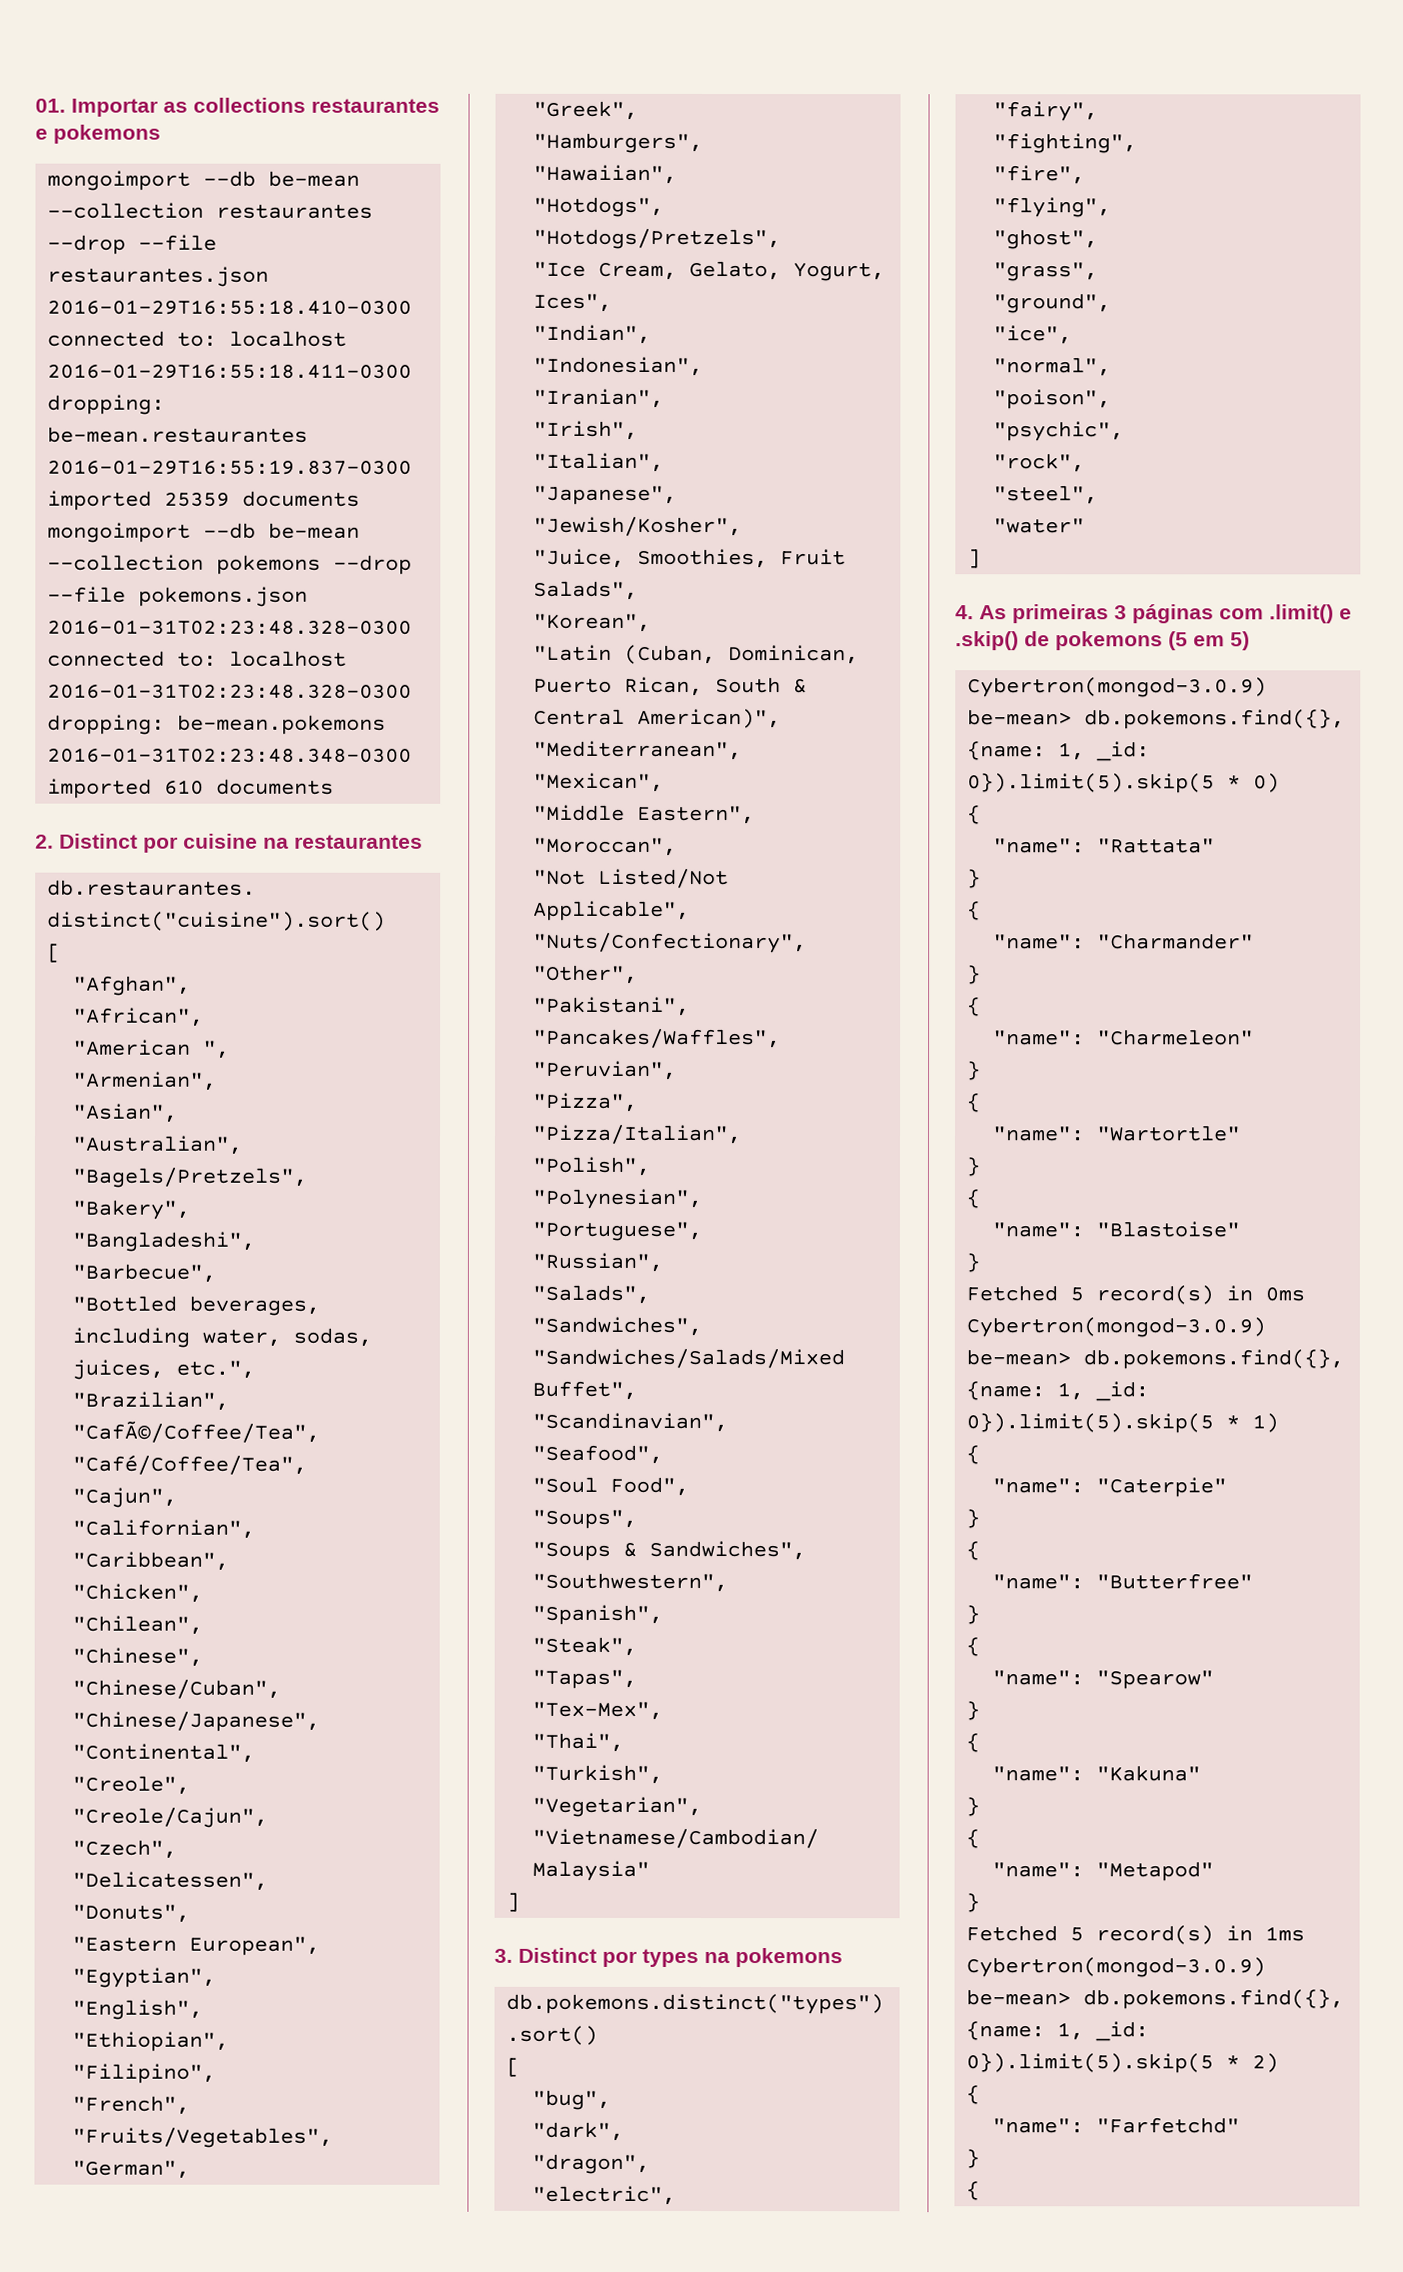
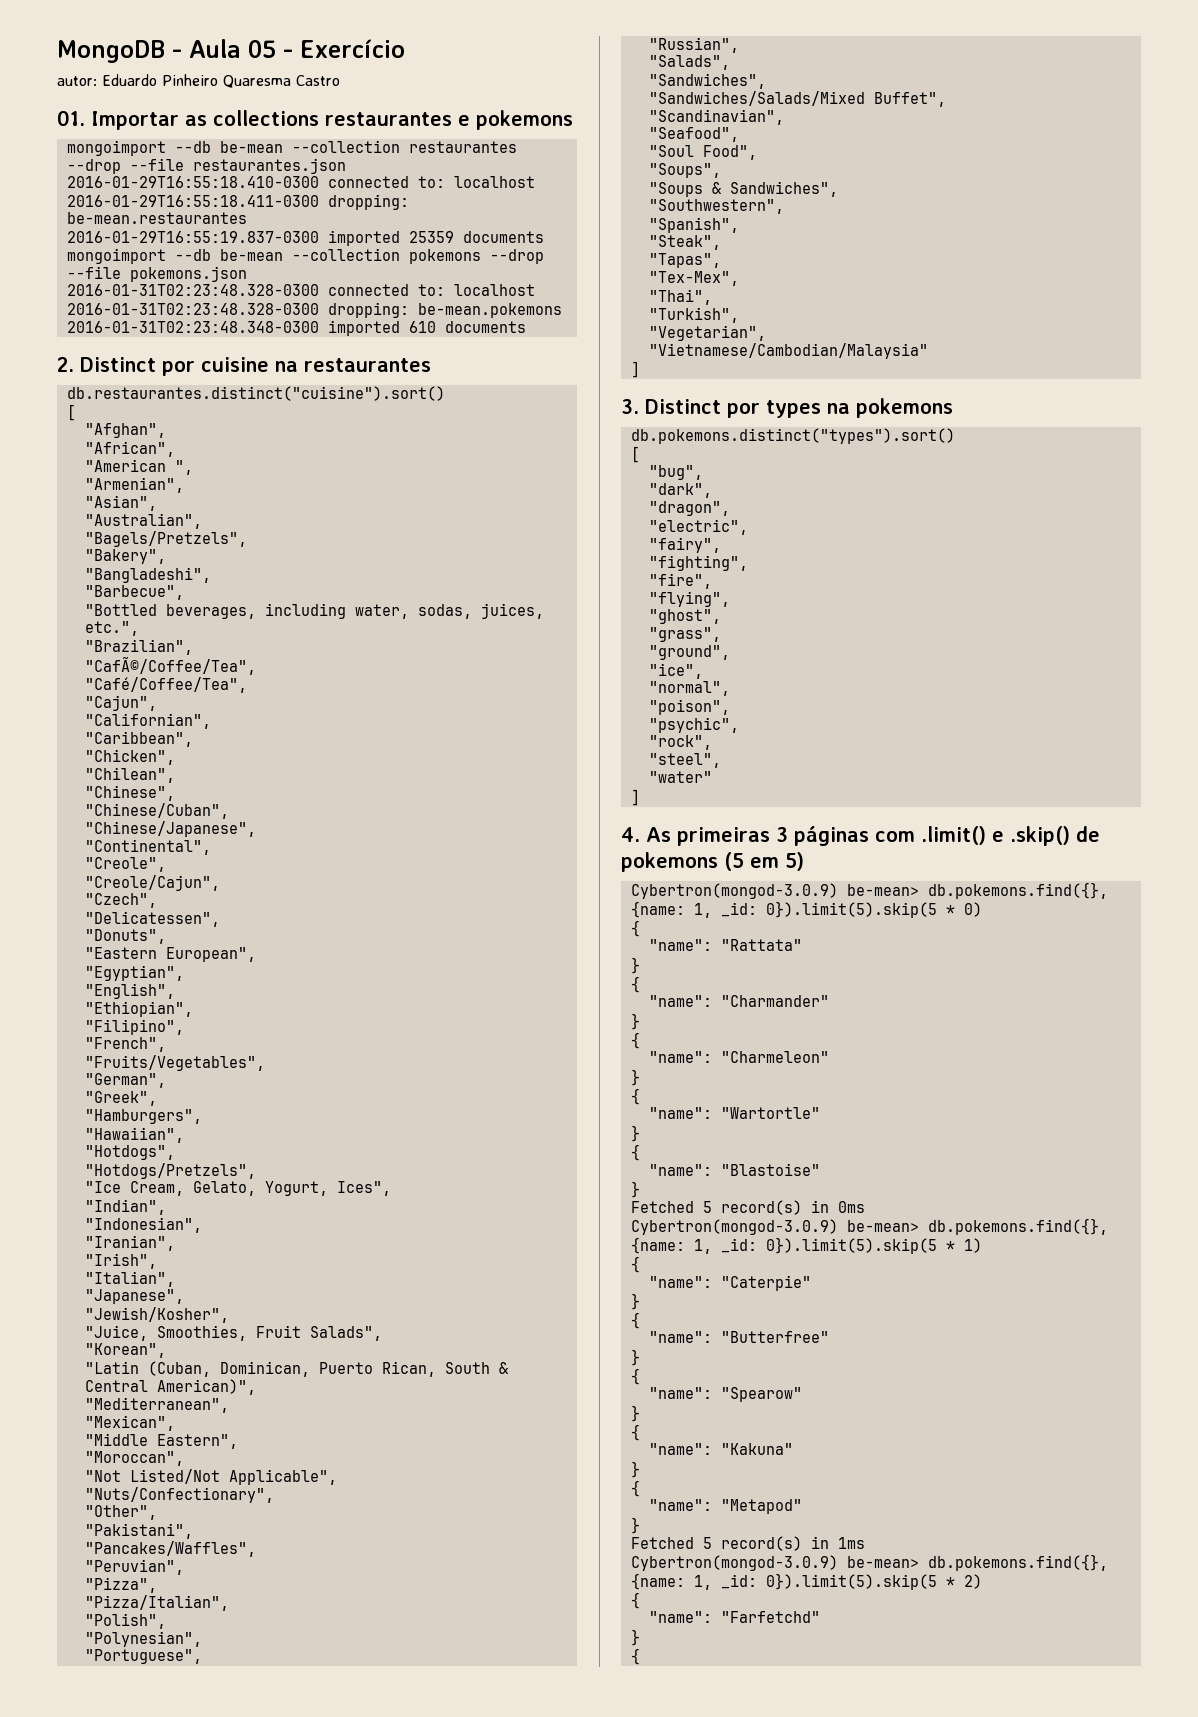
+ MongoDB - Aula 05 - Exercício
+ autor: Eduardo Pinheiro Quaresma Castro

